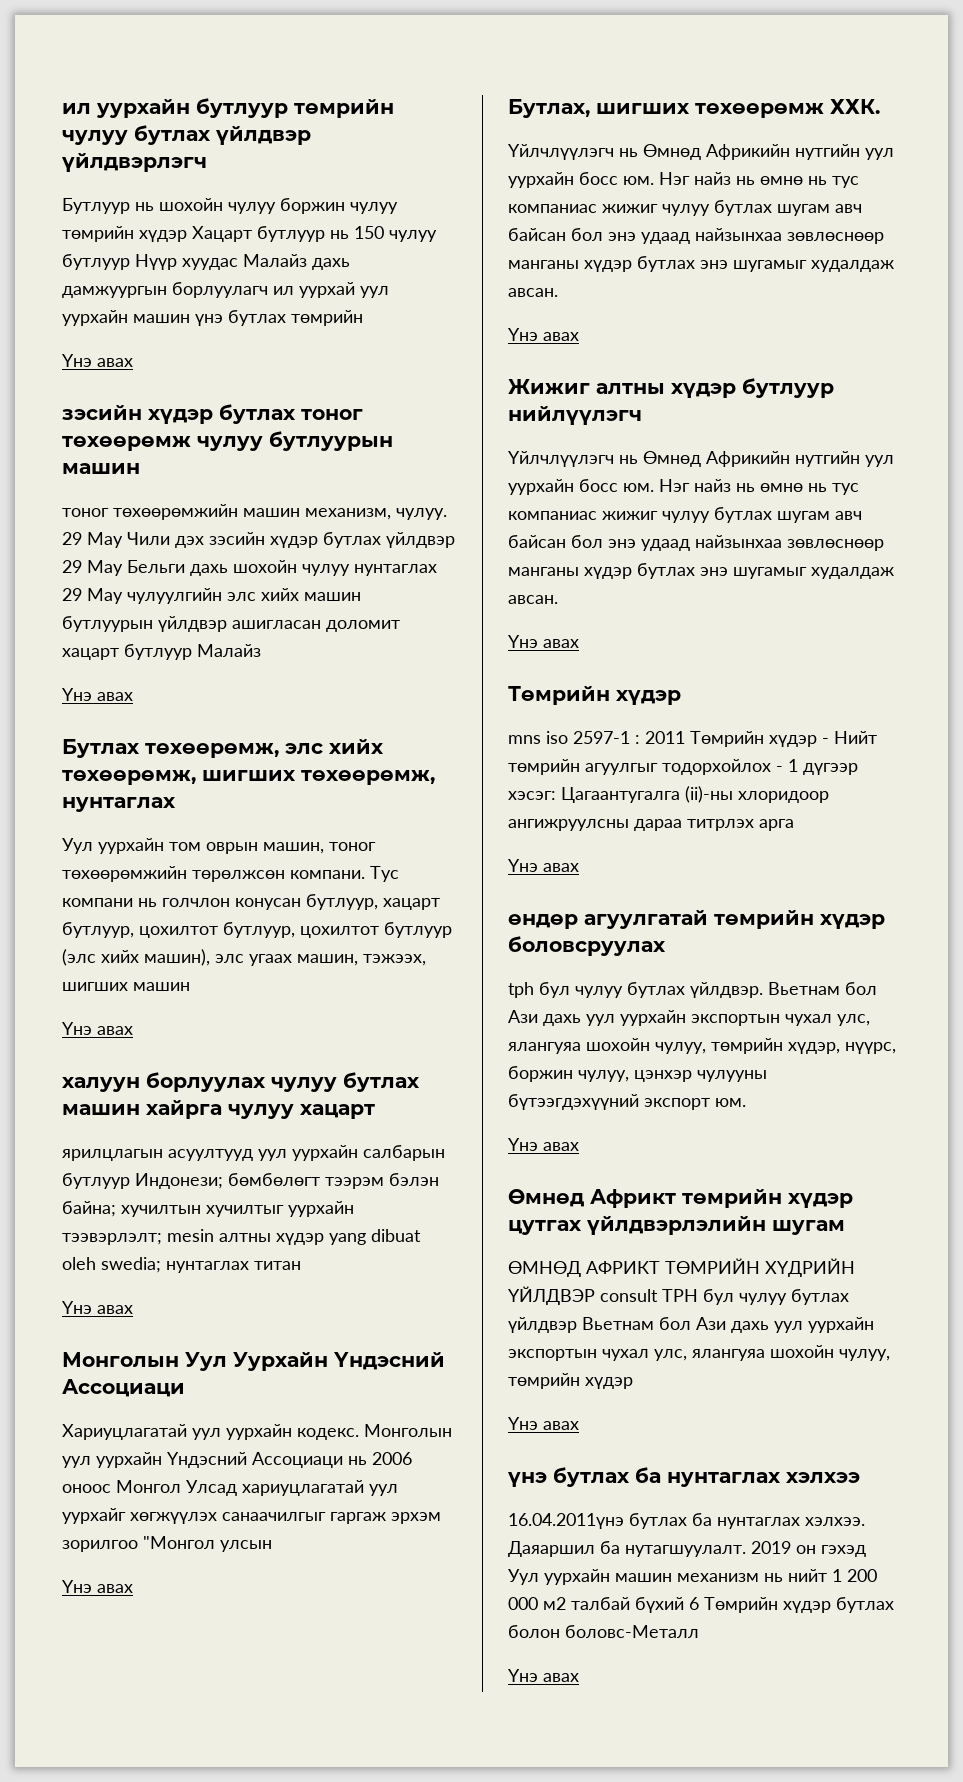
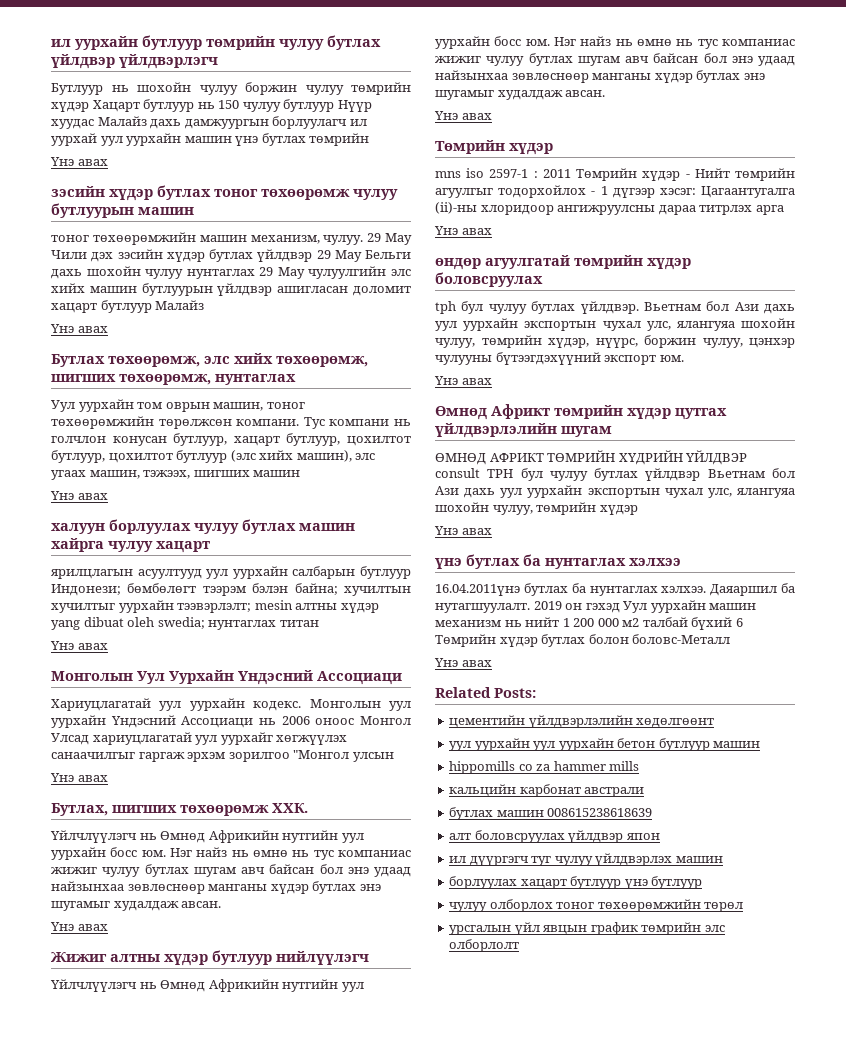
+ Related Posts:
+ цементийн үйлдвэрлэлийн хөдөлгөөнт
+ уул уурхайн уул уурхайн бетон бутлуур машин
+ hippomills co za hammer mills
+ кальцийн карбонат австрали
+ бутлах машин 008615238618639
+ алт боловсруулах үйлдвэр япон
+ ил дүүргэгч туг чулуу үйлдвэрлэх машин
+ борлуулах хацарт бутлуур үнэ бутлуур
+ чулуу олборлох тоног төхөөрөмжийн төрөл
+ урсгалын үйл явцын график төмрийн элс олборлолт

